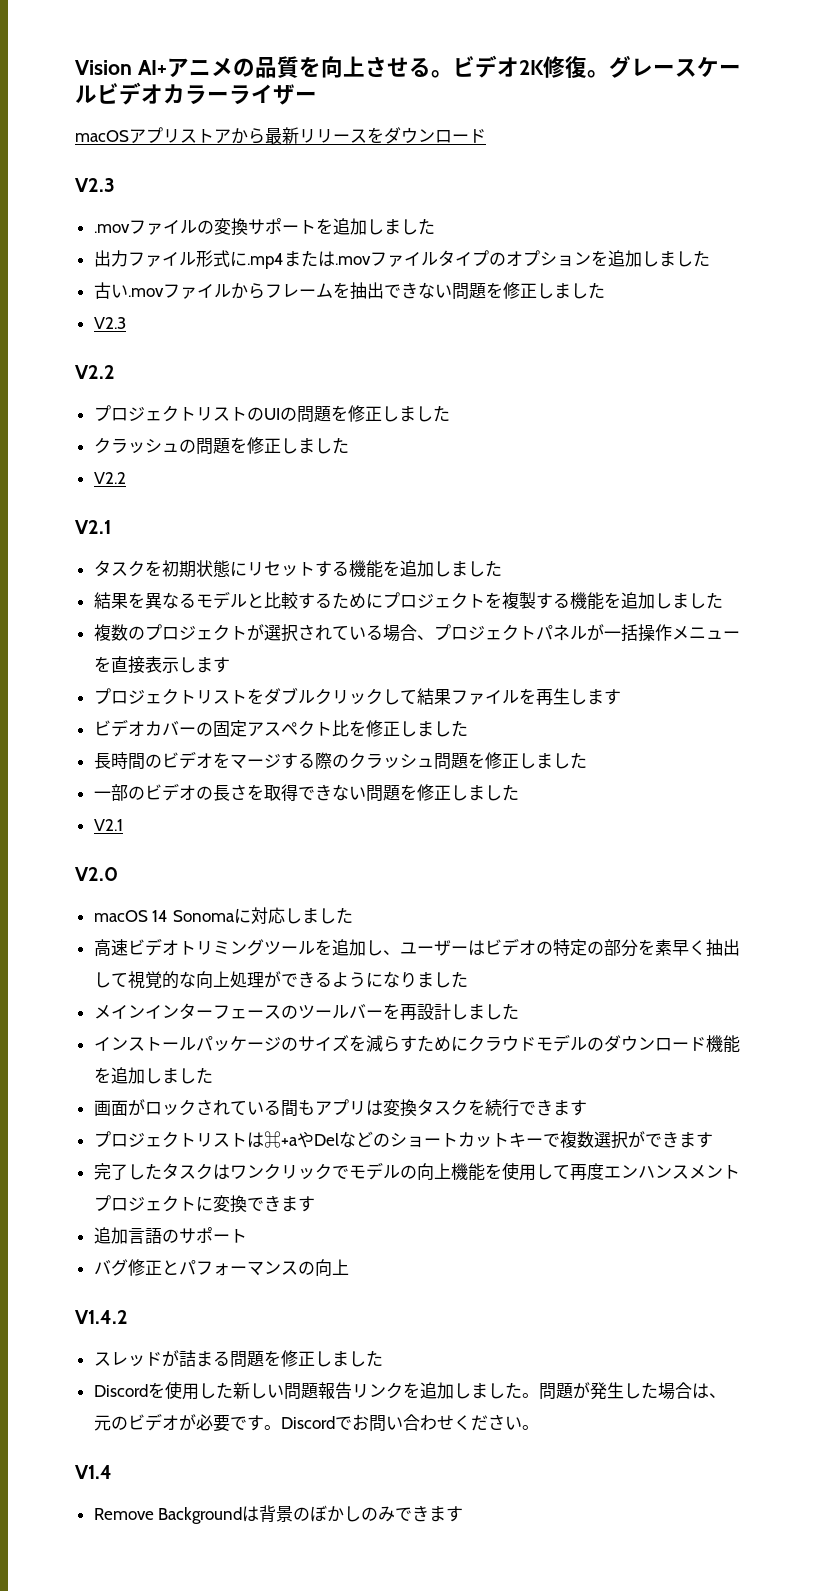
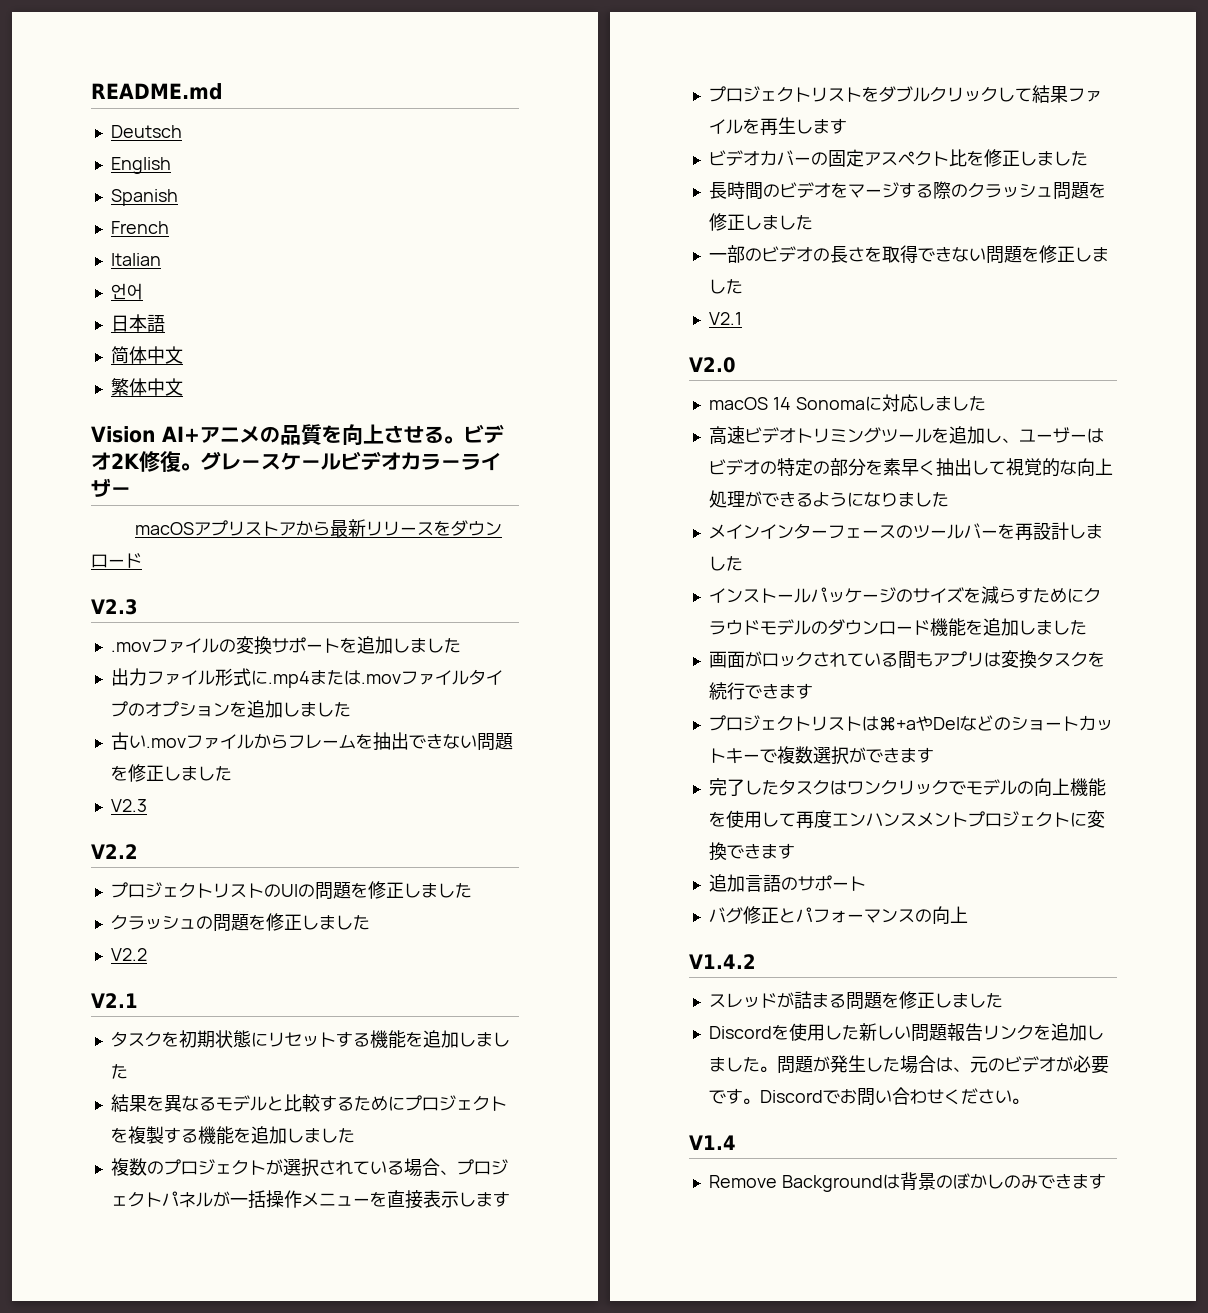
+ README.md
+ Deutsch
+ English
+ Spanish
+ French
+ Italian
+ 언어
+ 日本語
+ 简体中文
+ 繁体中文

